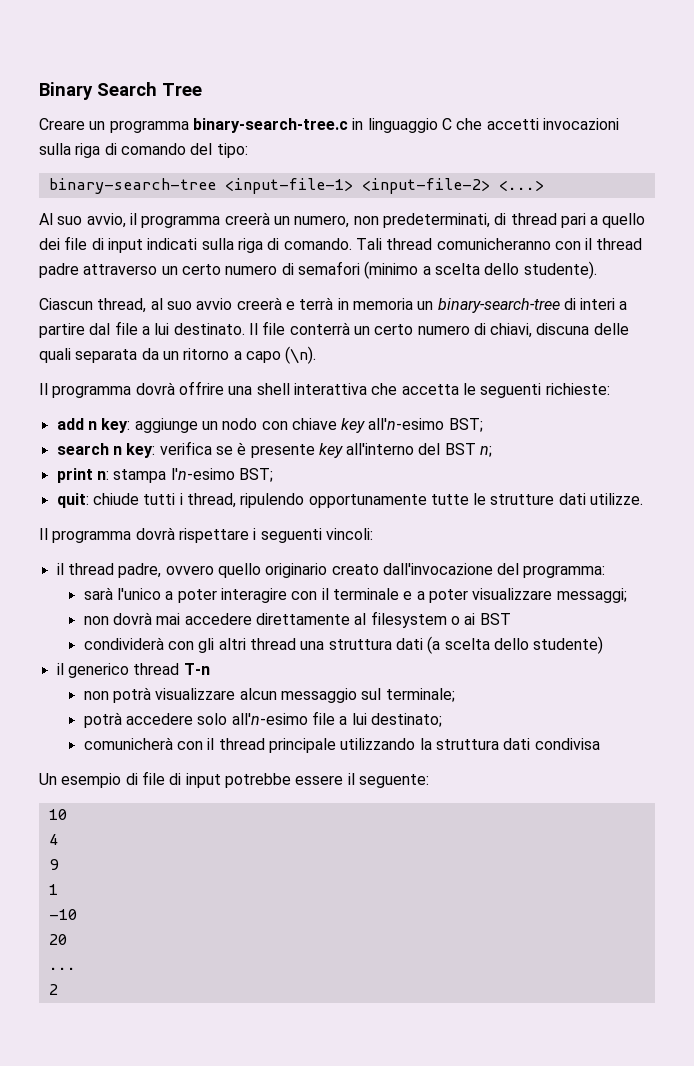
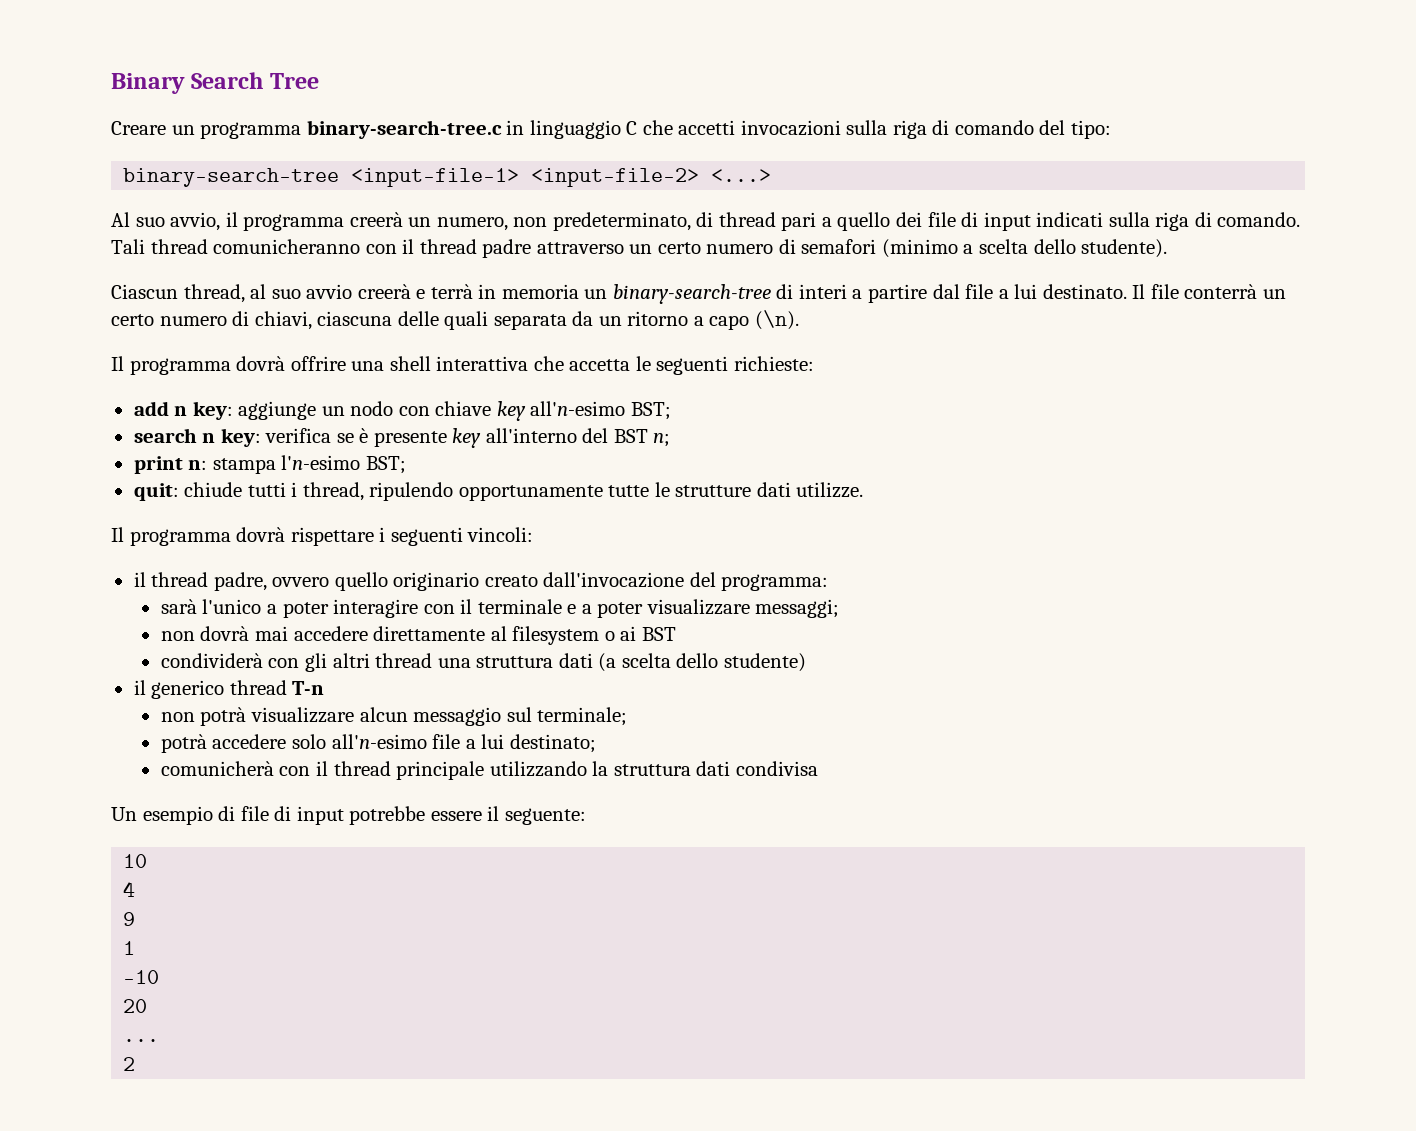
- Al suo avvio, il programma creerà un numero, non predeterminati, di thread pari a quello dei file di input indicati sulla riga di comando.
+ Al suo avvio, il programma creerà un numero, non predeterminato, di thread pari a quello dei file di input indicati sulla riga di comando.
- Il file conterrà un certo numero di chiavi, discuna delle quali separata da un ritorno a capo (\n).
+ Il file conterrà un certo numero di chiavi, ciascuna delle quali separata da un ritorno a capo (\n).

